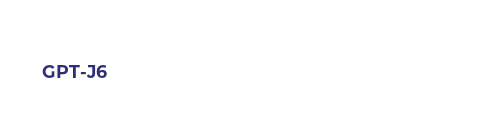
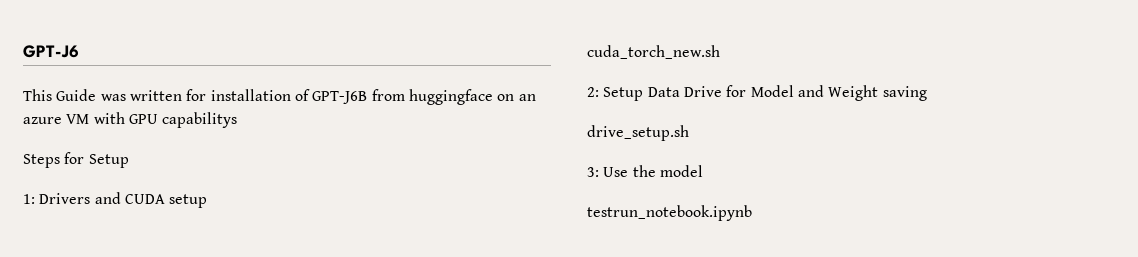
+ This Guide was written for installation of GPT-J6B from huggingface on an azure VM with GPU capabilitys
+ Steps for Setup
+ 1: Drivers and CUDA setup
+ cuda_torch_new.sh
+ 2: Setup Data Drive for Model and Weight saving
+ drive_setup.sh
+ 3: Use the model
+ testrun_notebook.ipynb

